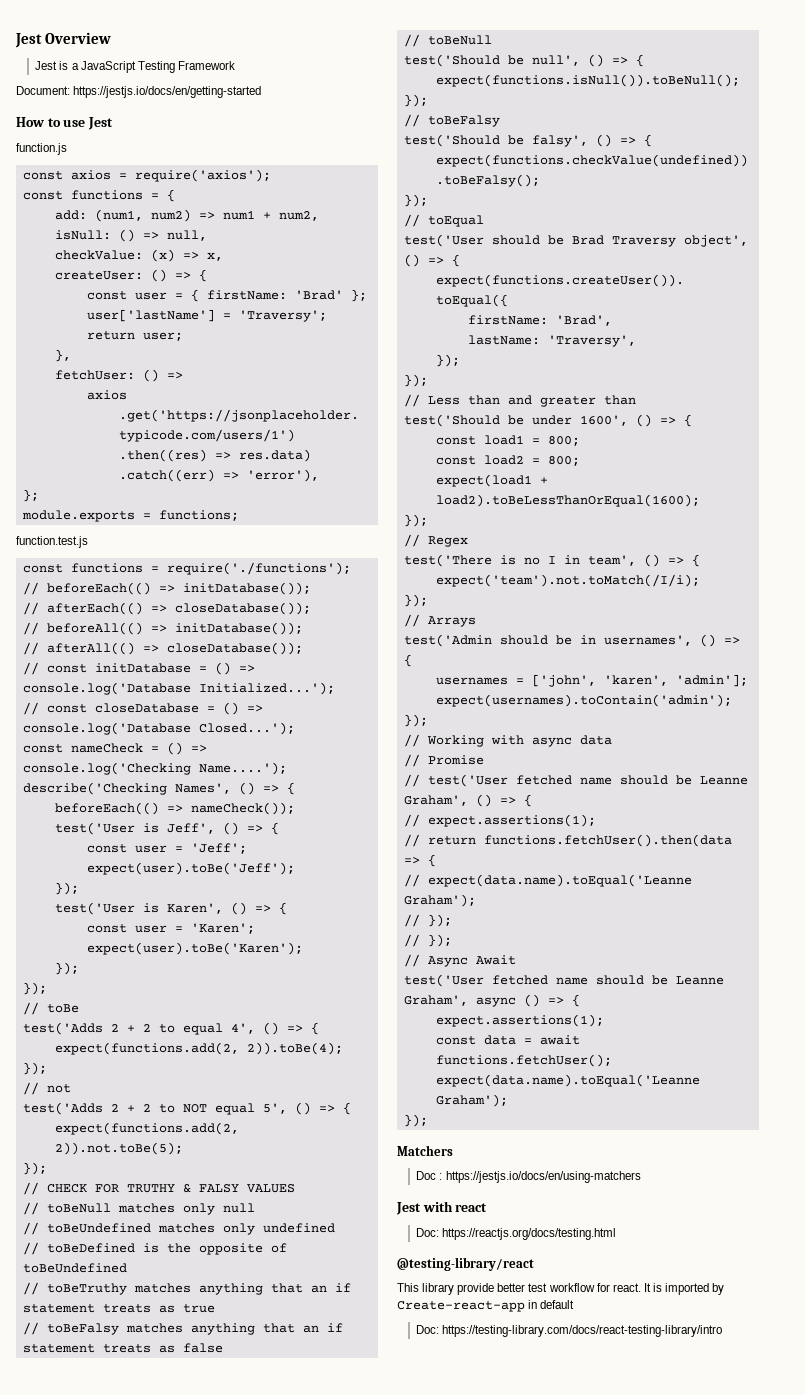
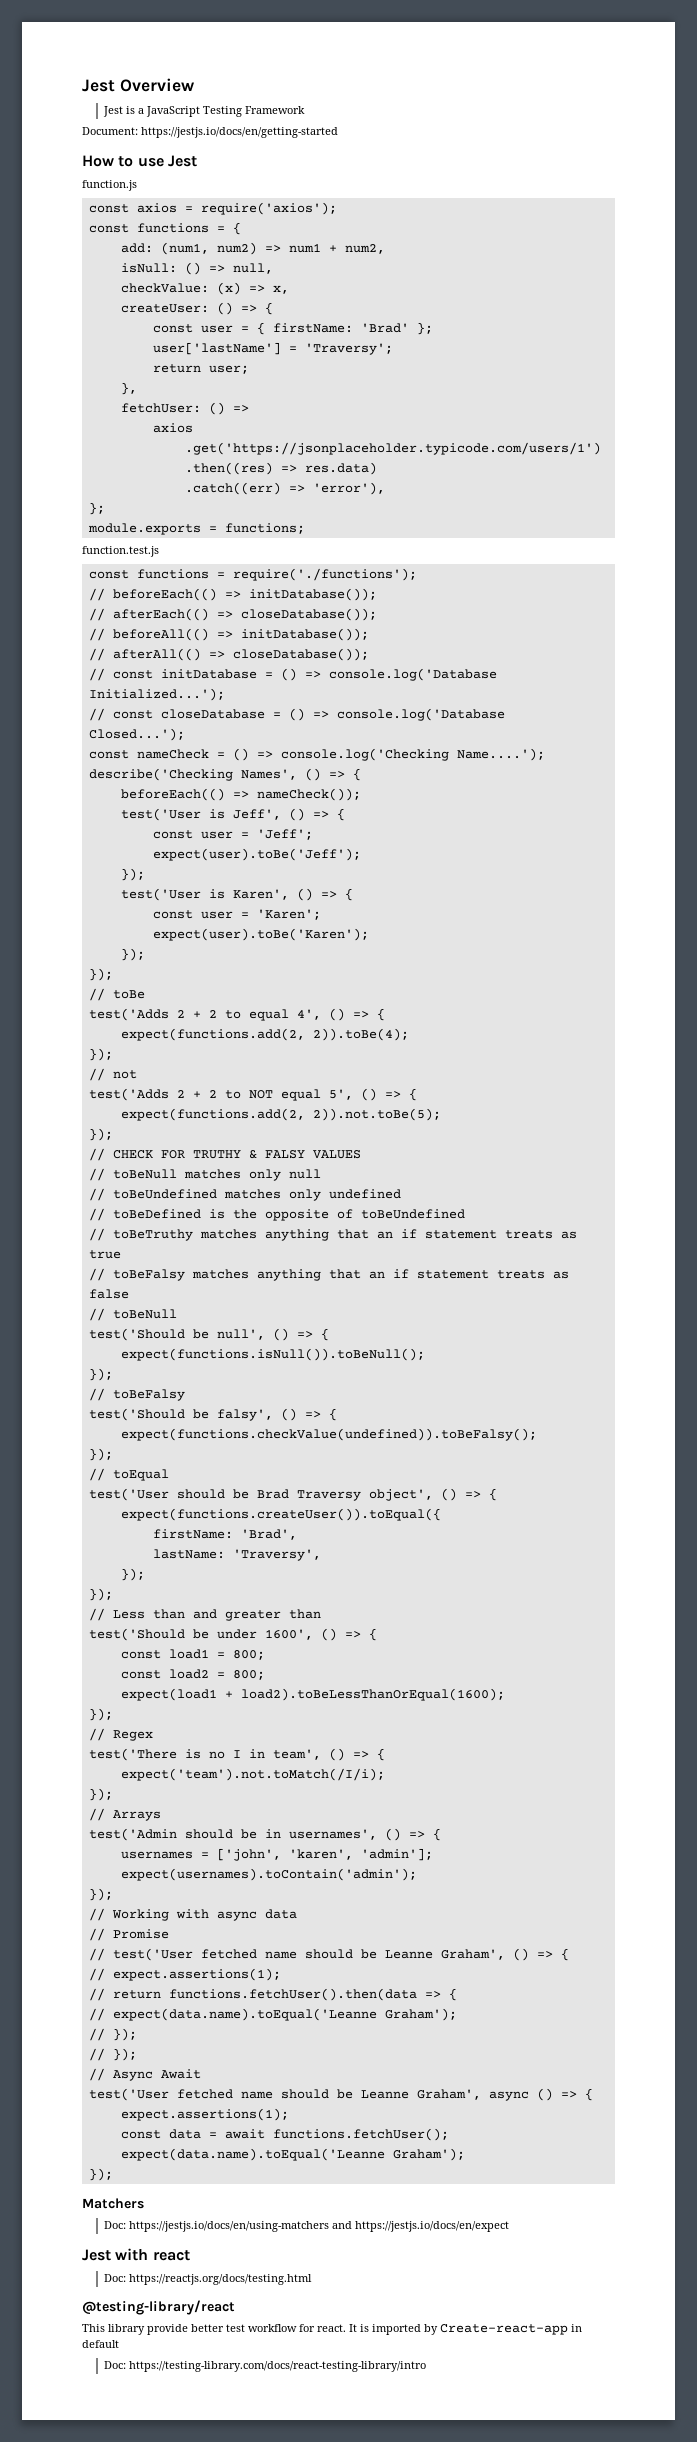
- Doc : https://jestjs.io/docs/en/using-matchers
+ Doc: https://jestjs.io/docs/en/using-matchers and https://jestjs.io/docs/en/expect

